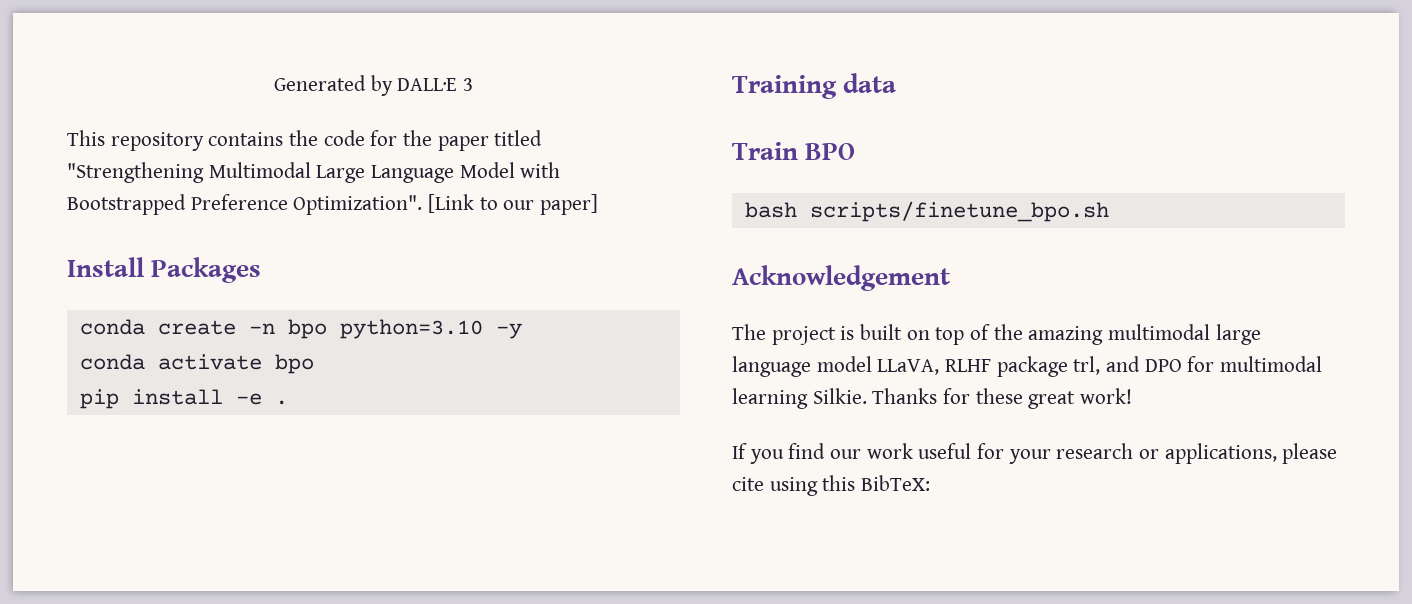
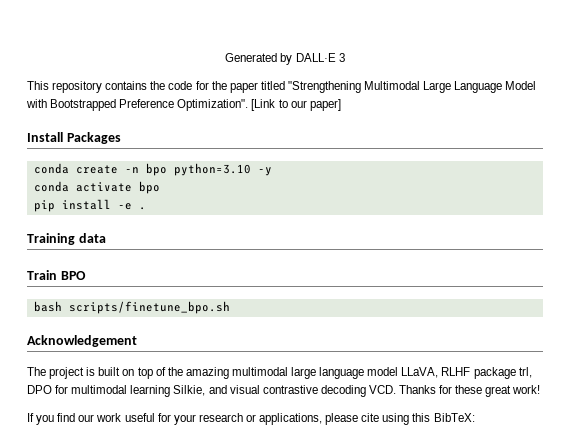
- The project is built on top of the amazing multimodal large language model LLaVA, RLHF package trl, and DPO for multimodal learning Silkie. Thanks for these great work!
+ The project is built on top of the amazing multimodal large language model LLaVA, RLHF package trl, DPO for multimodal learning Silkie, and visual contrastive decoding VCD. Thanks for these great work!

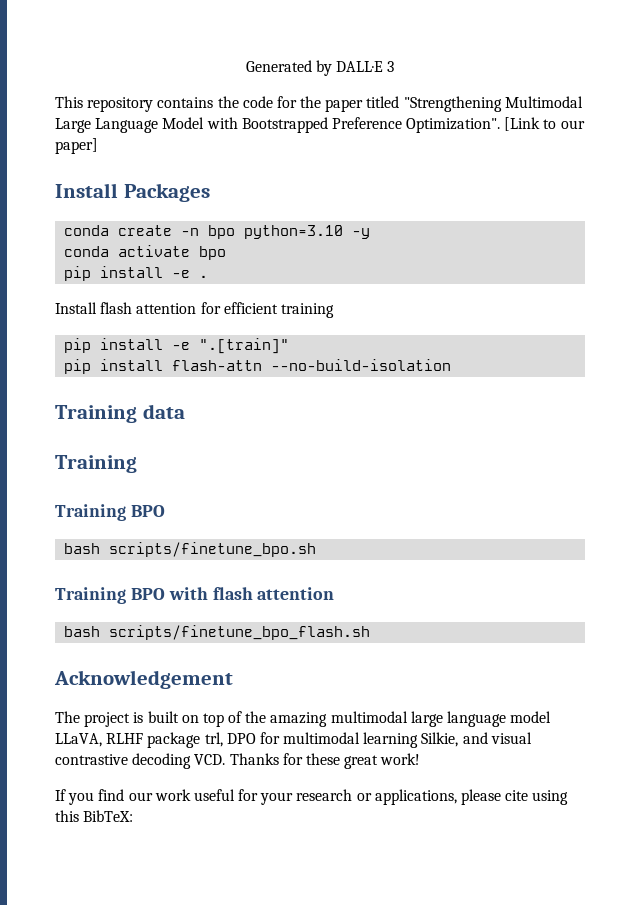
+ Install flash attention for efficient training
+ pip install -e ".[train]"
+ pip install flash-attn --no-build-isolation
  Training data
- Train BPO
+ Training
+ Training BPO
+ Training BPO with flash attention
+ bash scripts/finetune_bpo_flash.sh

